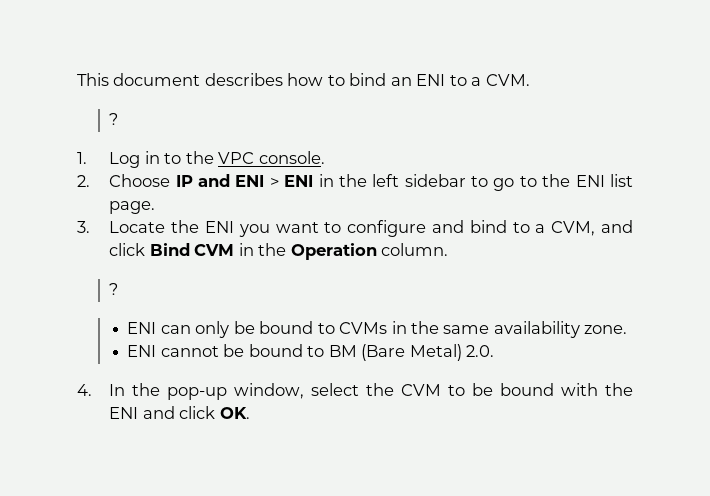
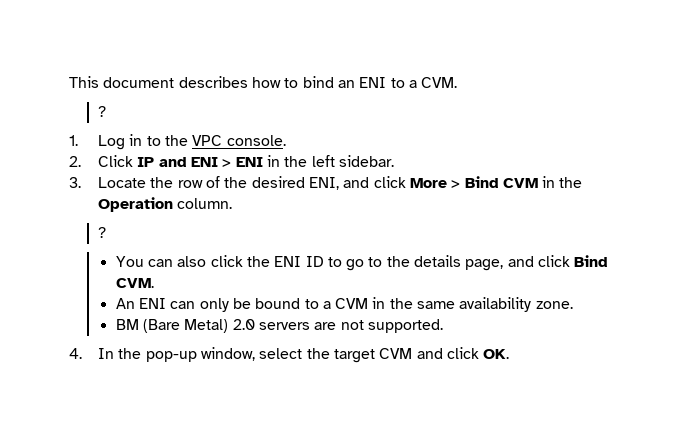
- 2. Choose IP and ENI > ENI in the left sidebar to go to the ENI list page.
- 3. Locate the ENI you want to configure and bind to a CVM, and click Bind CVM in the Operation column.
+ 2. Click IP and ENI > ENI in the left sidebar.
+ 3. Locate the row of the desired ENI, and click More > Bind CVM in the Operation column.
- ENI can only be bound to CVMs in the same availability zone.
+ You can also click the ENI ID to go to the details page, and click Bind CVM.
+ An ENI can only be bound to a CVM in the same availability zone.
- ENI cannot be bound to BM (Bare Metal) 2.0.
+ BM (Bare Metal) 2.0 servers are not supported.
- 4. In the pop-up window, select the CVM to be bound with the ENI and click OK.
+ 4. In the pop-up window, select the target CVM and click OK.

